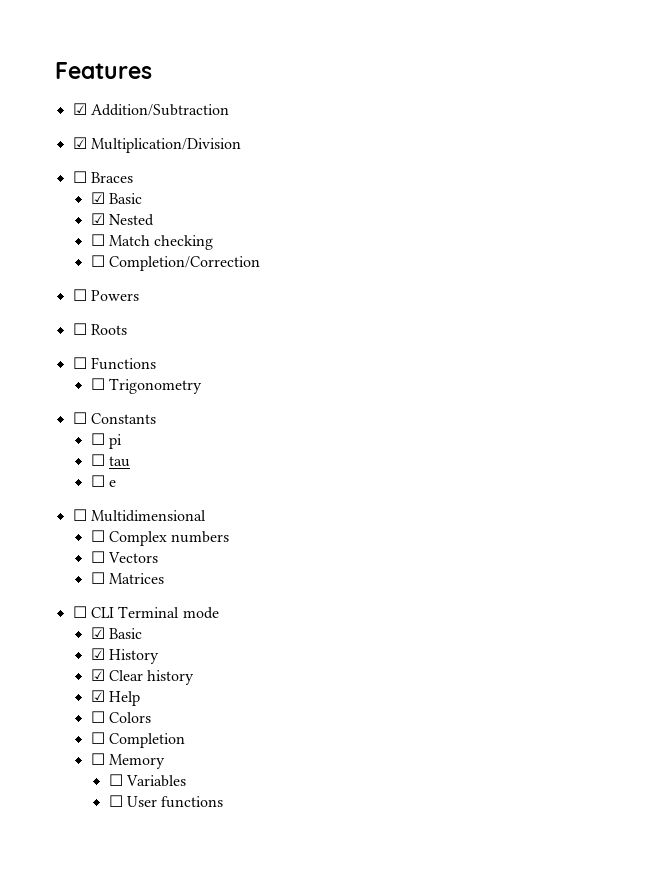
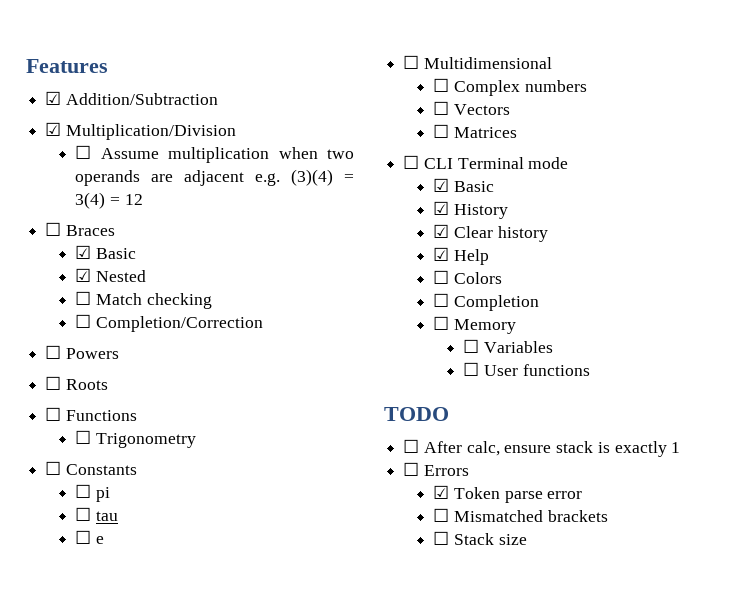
+ ☐ Assume multiplication when two operands are adjacent e.g. (3)(4) = 3(4) = 12
+ TODO
+ ☐ After calc, ensure stack is exactly 1
+ ☐ Errors
+ ☑ Token parse error
+ ☐ Mismatched brackets
+ ☐ Stack size

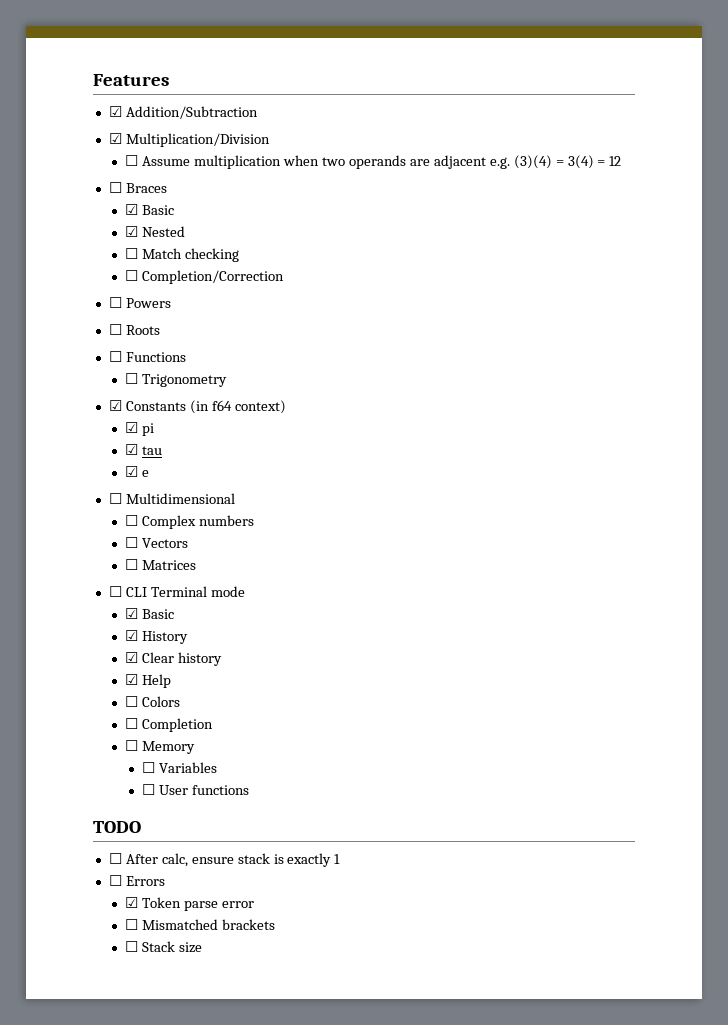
- ☐ Constants
- ☐ pi
+ ☑ Constants (in f64 context)
+ ☑ pi
- ☐ tau
+ ☑ tau
- ☐ e
+ ☑ e

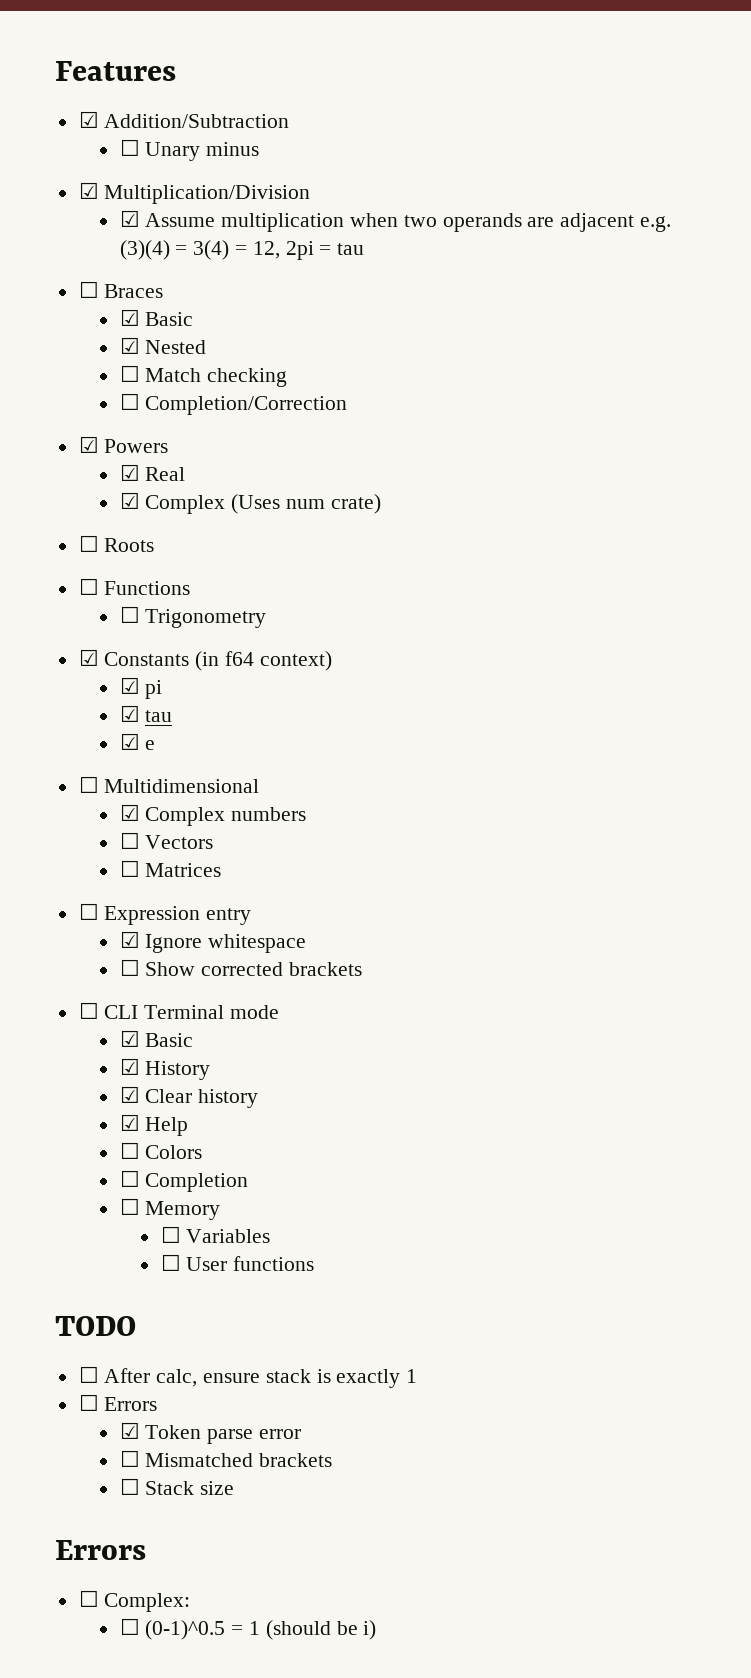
+ ☐ Unary minus
- ☐ Assume multiplication when two operands are adjacent e.g. (3)(4) = 3(4) = 12
+ ☑ Assume multiplication when two operands are adjacent e.g. (3)(4) = 3(4) = 12, 2pi = tau
- ☐ Powers
+ ☑ Powers
+ ☑ Real
+ ☑ Complex (Uses num crate)
- ☐ Complex numbers
+ ☑ Complex numbers
+ ☐ Expression entry
+ ☑ Ignore whitespace
+ ☐ Show corrected brackets
  ☐ Stack size
+ Errors
+ ☐ Complex:
+ ☐ (0-1)^0.5 = 1 (should be i)

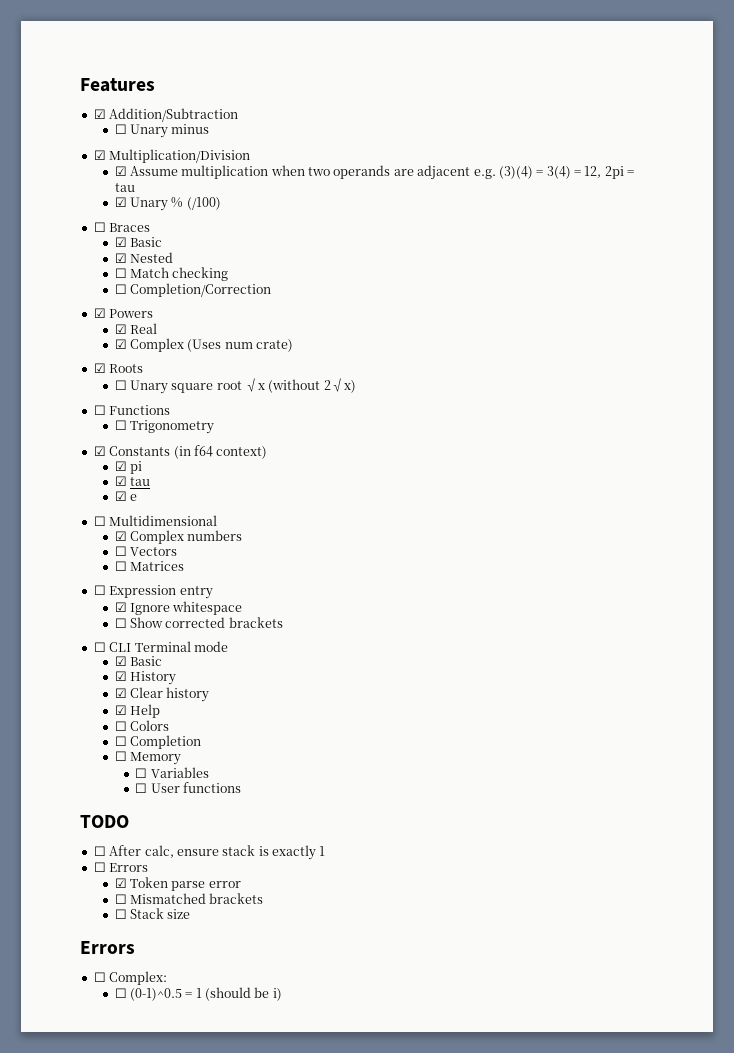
+ ☑ Unary % (/100)
- ☐ Roots
+ ☑ Roots
+ ☐ Unary square root √x (without 2√x)

